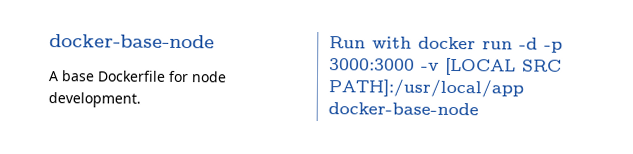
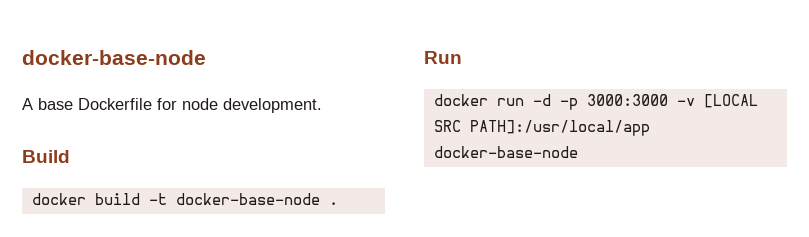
+ Build
+ docker build -t docker-base-node .
- Run with docker run -d -p 3000:3000 -v [LOCAL SRC PATH]:/usr/local/app docker-base-node
+ Run
+ docker run -d -p 3000:3000 -v [LOCAL SRC PATH]:/usr/local/app docker-base-node

